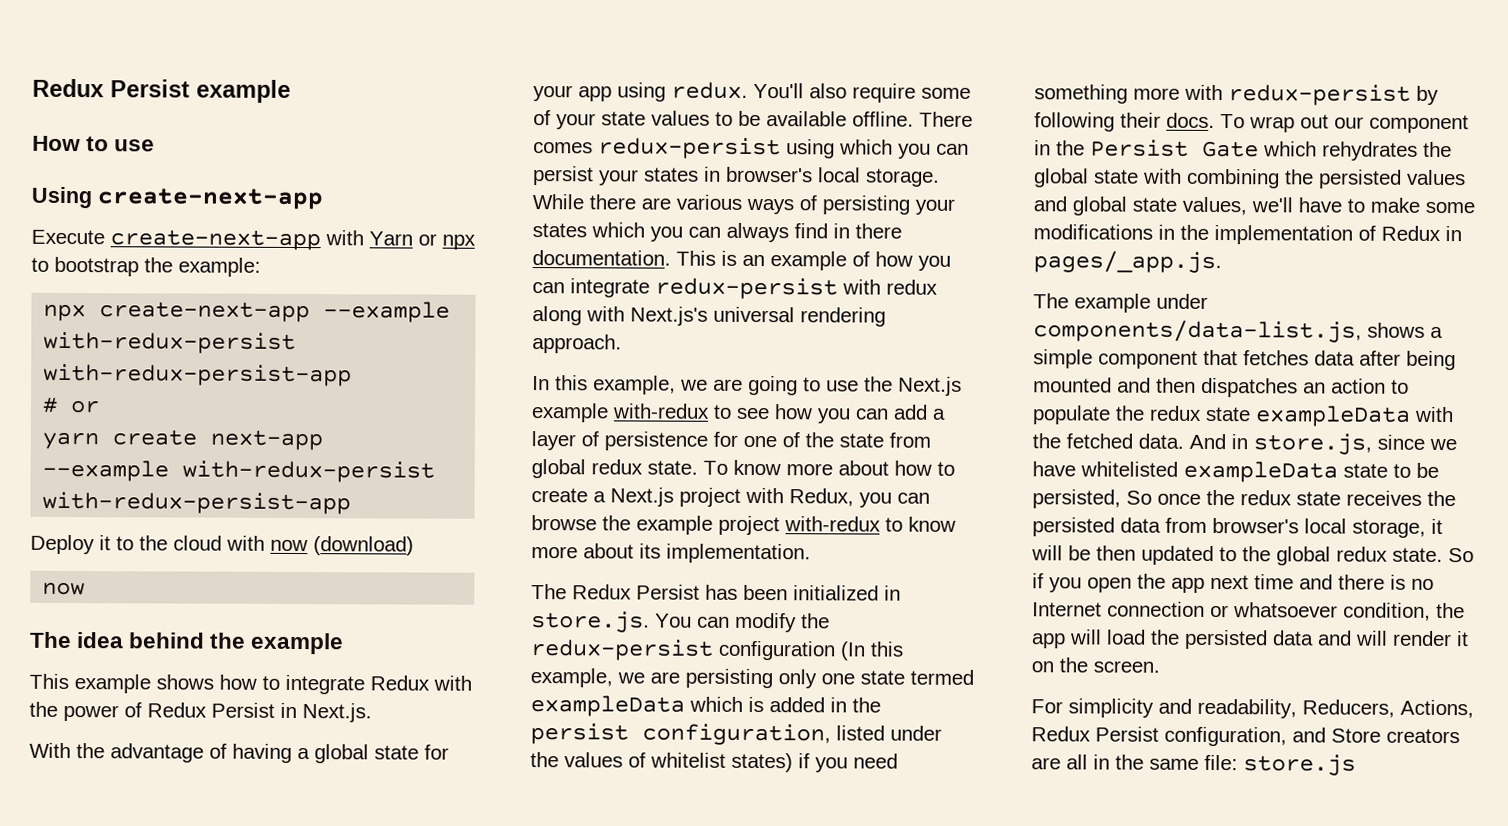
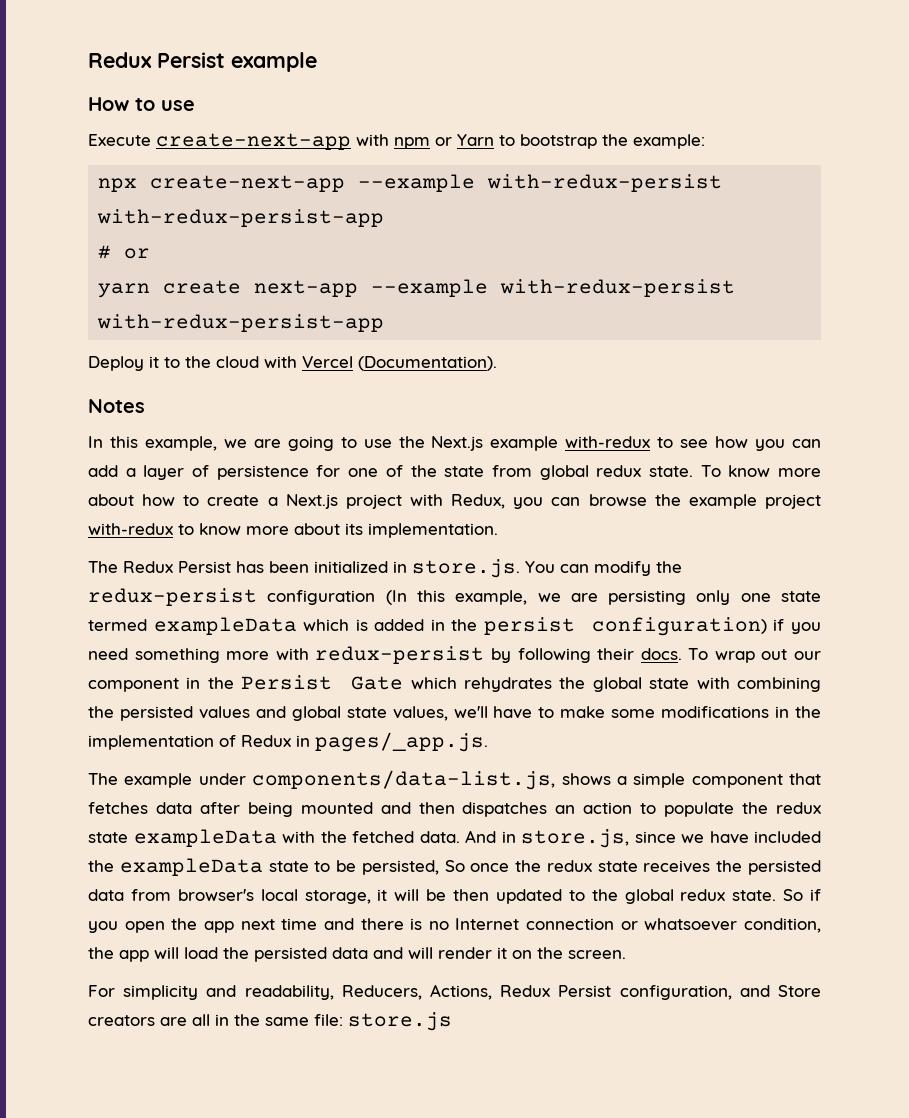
- Using create-next-app
- Execute create-next-app with Yarn or npx to bootstrap the example:
+ Execute create-next-app with npm or Yarn to bootstrap the example:
- Deploy it to the cloud with now (download)
- now
- The idea behind the example
- This example shows how to integrate Redux with the power of Redux Persist in Next.js.
- With the advantage of having a global state for your app using redux. You'll also require some of your state values to be available offline. There comes redux-persist using which you can persist your states in browser's local storage. While there are various ways of persisting your states which you can always find in there documentation. This is an example of how you can integrate redux-persist with redux along with Next.js's universal rendering approach.
+ Deploy it to the cloud with Vercel (Documentation).
+ Notes
- The Redux Persist has been initialized in store.js. You can modify the redux-persist configuration (In this example, we are persisting only one state termed exampleData which is added in the persist configuration, listed under the values of whitelist states) if you need something more with redux-persist by following their docs.
+ The Redux Persist has been initialized in store.js. You can modify the redux-persist configuration (In this example, we are persisting only one state termed exampleData which is added in the persist configuration) if you need something more with redux-persist by following their docs.
- And in store.js, since we have whitelisted exampleData state to be persisted, So once the redux state receives the persisted data from browser's local storage, it will be then updated to the global redux state.
+ And in store.js, since we have included the exampleData state to be persisted, So once the redux state receives the persisted data from browser's local storage, it will be then updated to the global redux state.

